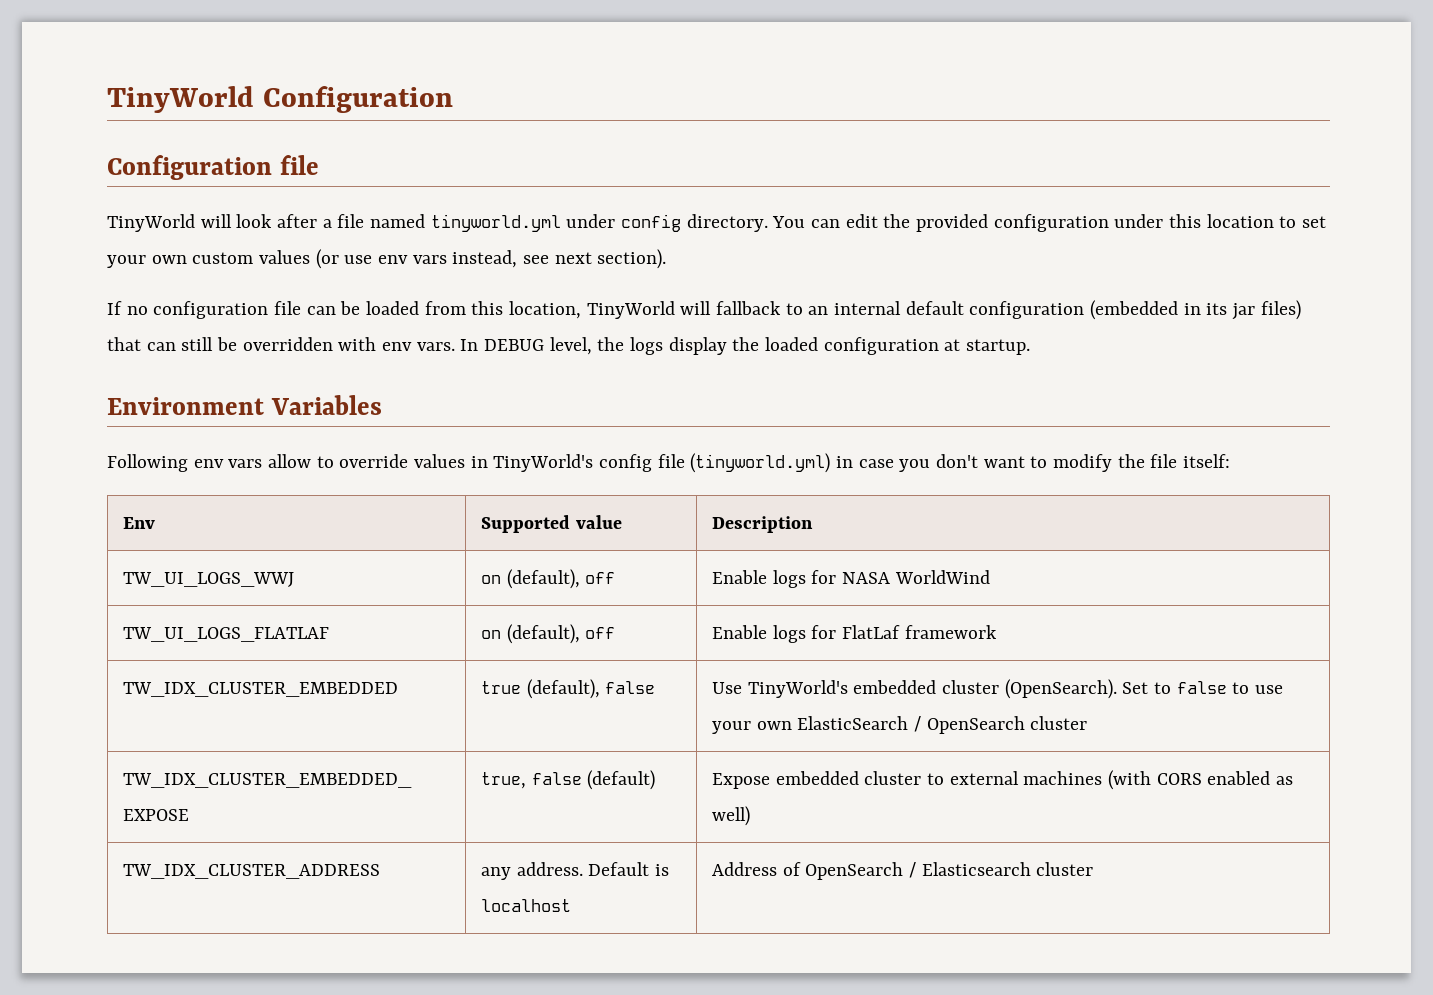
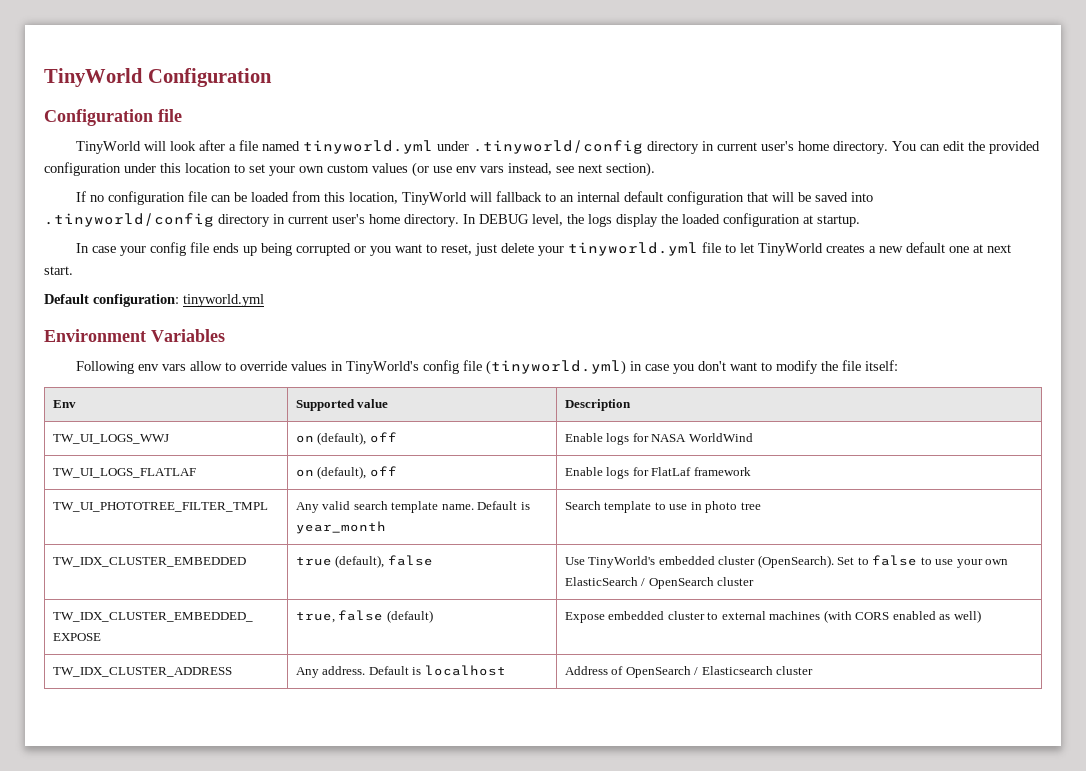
- TinyWorld will look after a file named tinyworld.yml under config directory.
+ TinyWorld will look after a file named tinyworld.yml under .tinyworld/config directory in current user's home directory.
- If no configuration file can be loaded from this location, TinyWorld will fallback to an internal default configuration (embedded in its jar files) that can still be overridden with env vars.
+ If no configuration file can be loaded from this location, TinyWorld will fallback to an internal default configuration that will be saved into .tinyworld/config directory in current user's home directory.
+ In case your config file ends up being corrupted or you want to reset, just delete your tinyworld.yml file to let TinyWorld creates a new default one at next start.
+ Default configuration: tinyworld.yml
+ TW_UI_PHOTOTREE_FILTER_TMPL | Any valid search template name. Default is year_month | Search template to use in photo tree
- TW_IDX_CLUSTER_ADDRESS | any address. Default is localhost | Address of OpenSearch / Elasticsearch cluster
+ TW_IDX_CLUSTER_ADDRESS | Any address. Default is localhost | Address of OpenSearch / Elasticsearch cluster

